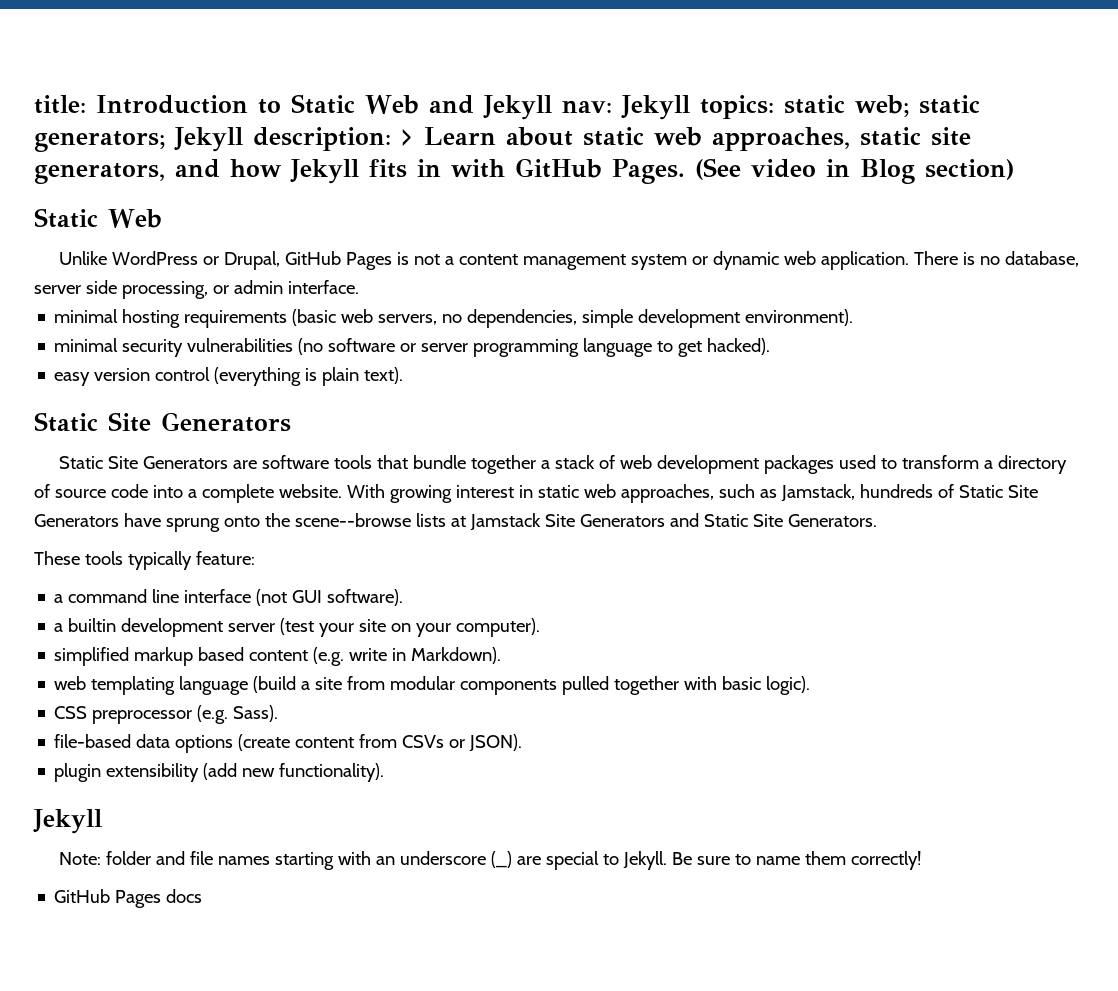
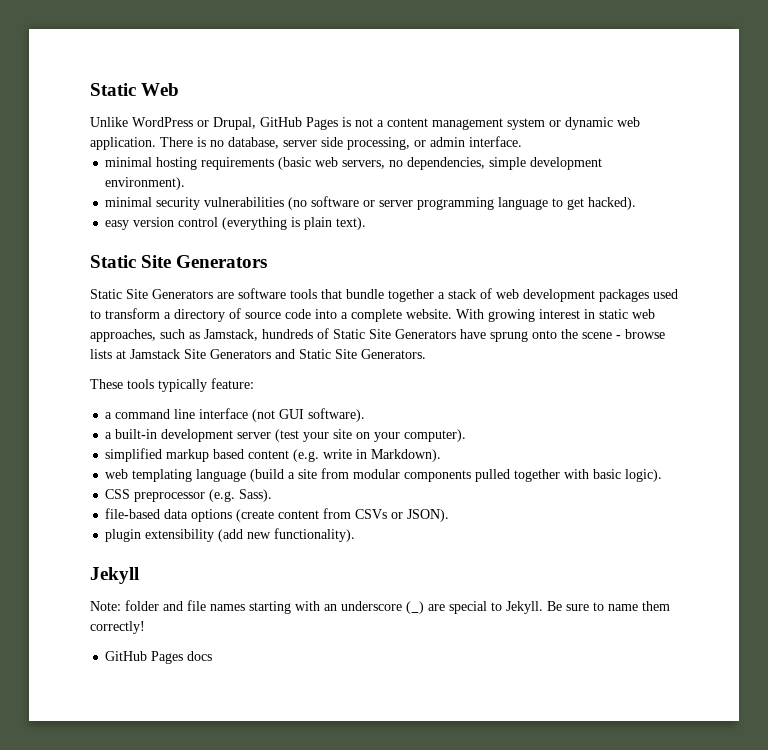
- title: Introduction to Static Web and Jekyll nav: Jekyll topics: static web; static generators; Jekyll description: > Learn about static web approaches, static site generators, and how Jekyll fits in with GitHub Pages. (See video in Blog section)
- With growing interest in static web approaches, such as Jamstack, hundreds of Static Site Generators have sprung onto the scene--browse lists at Jamstack Site Generators and Static Site Generators.
+ With growing interest in static web approaches, such as Jamstack, hundreds of Static Site Generators have sprung onto the scene - browse lists at Jamstack Site Generators and Static Site Generators.
- a builtin development server (test your site on your computer).
+ a built-in development server (test your site on your computer).

